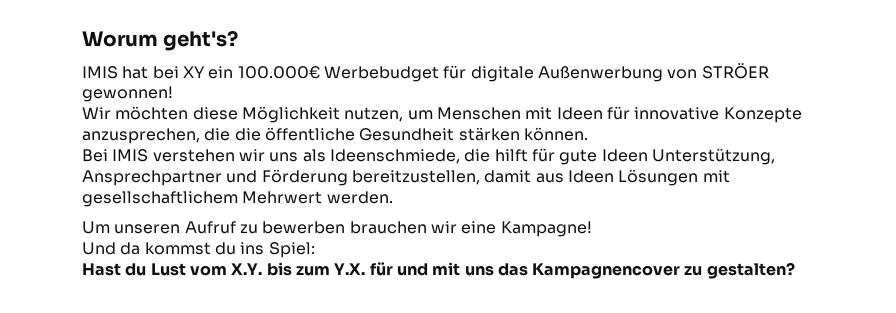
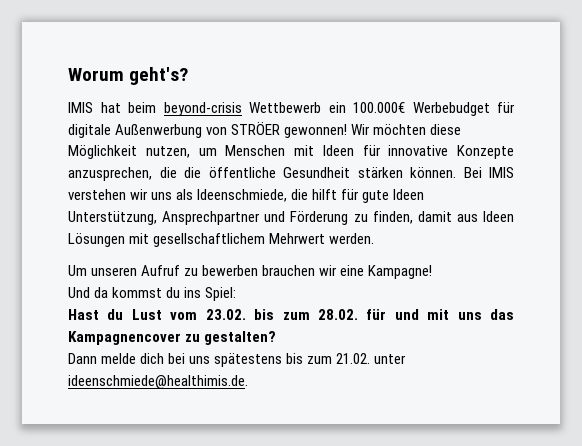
- IMIS hat bei XY ein 100.000€ Werbebudget für digitale Außenwerbung von STRÖER gewonnen!
- Wir möchten diese Möglichkeit nutzen, um Menschen mit Ideen für innovative Konzepte anzusprechen, die die öffentliche Gesundheit stärken können.
- Bei IMIS verstehen wir uns als Ideenschmiede, die hilft für gute Ideen Unterstützung, Ansprechpartner und Förderung bereitzustellen, damit aus Ideen Lösungen mit gesellschaftlichem Mehrwert werden.
+ IMIS hat beim beyond-crisis Wettbewerb ein 100.000€ Werbebudget für digitale Außenwerbung von STRÖER gewonnen! Wir möchten diese Möglichkeit nutzen, um Menschen mit Ideen für innovative Konzepte anzusprechen, die die öffentliche Gesundheit stärken können. Bei IMIS verstehen wir uns als Ideenschmiede, die hilft für gute Ideen Unterstützung, Ansprechpartner und Förderung zu finden, damit aus Ideen Lösungen mit gesellschaftlichem Mehrwert werden.
- Hast du Lust vom X.Y. bis zum Y.X. für und mit uns das Kampagnencover zu gestalten?
+ Hast du Lust vom 23.02. bis zum 28.02. für und mit uns das Kampagnencover zu gestalten?
+ Dann melde dich bei uns spätestens bis zum 21.02. unter ideenschmiede@healthimis.de.

